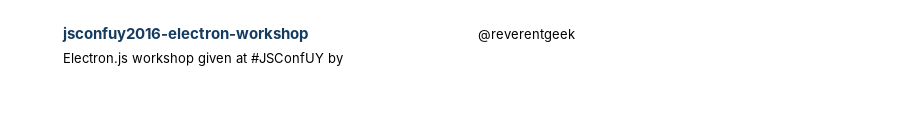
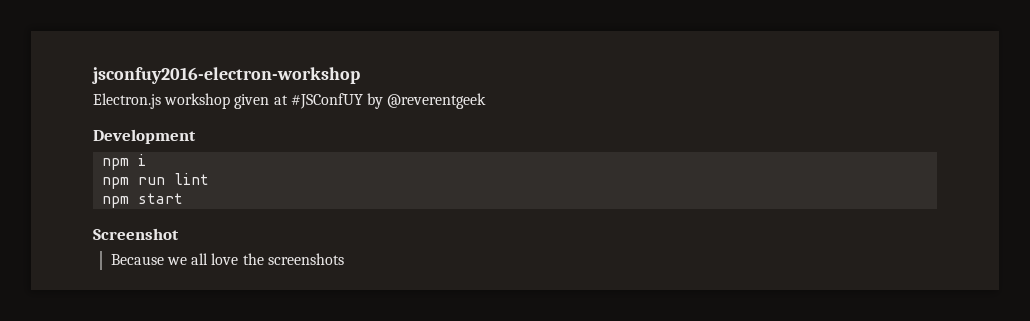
+ Development
+ npm i
+ npm run lint
+ npm start
+ Screenshot
+ Because we all love the screenshots

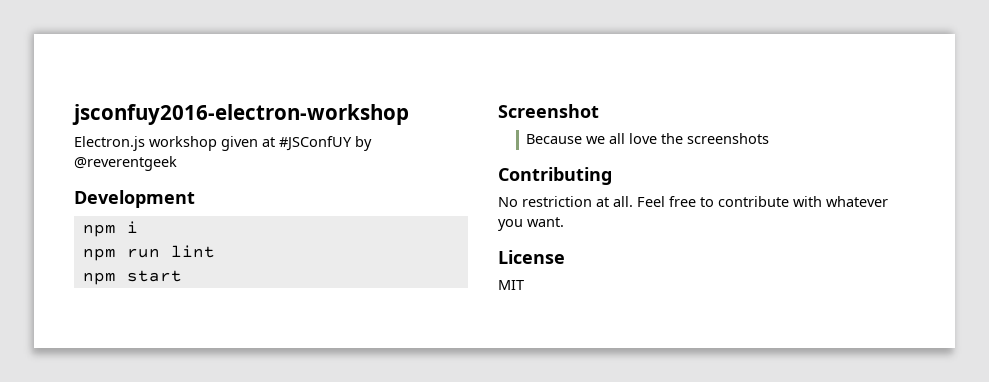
+ Contributing
+ No restriction at all. Feel free to contribute with whatever you want.
+ License
+ MIT

